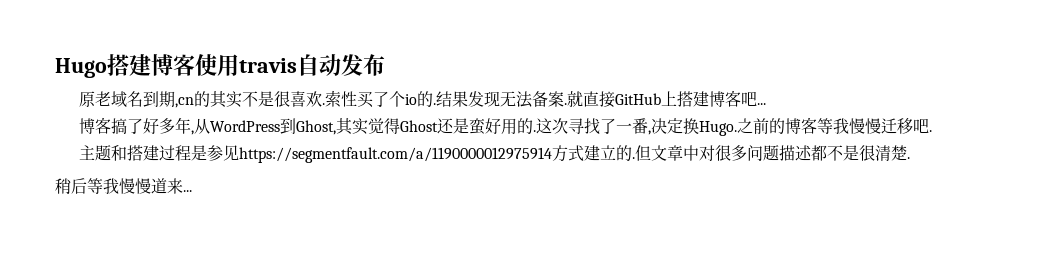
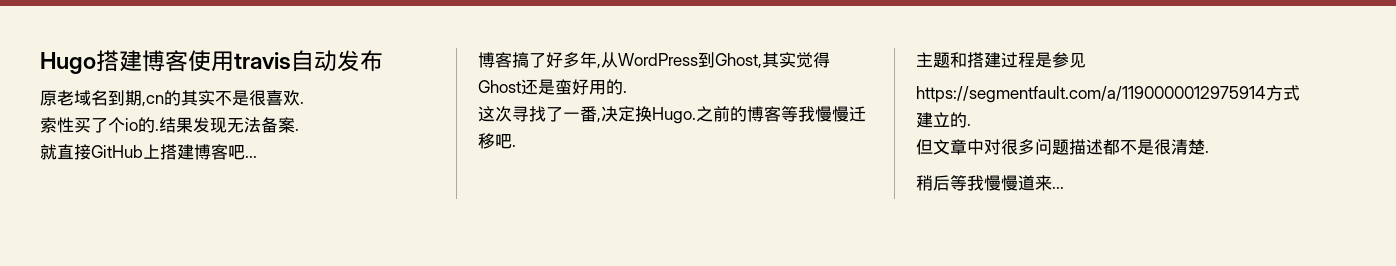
- 原老域名到期,cn的其实不是很喜欢.索性买了个io的.
+ 原老域名到期,cn的其实不是很喜欢.
+ 索性买了个io的.
- 结果发现无法备案.就直接GitHub上搭建博客吧...
+ 结果发现无法备案.
+ 就直接GitHub上搭建博客吧...
- 博客搞了好多年,从WordPress到Ghost,其实觉得Ghost还是蛮好用的.这次寻找了一番,决定换Hugo.
+ 博客搞了好多年,从WordPress到Ghost,其实觉得Ghost还是蛮好用的.
+ 这次寻找了一番,决定换Hugo.
- 主题和搭建过程是参见https://segmentfault.com/a/1190000012975914方式建立的.但文章中对很多问题描述都不是很清楚.
+ 主题和搭建过程是参见
+ https://segmentfault.com/a/1190000012975914方式建立的.
+ 但文章中对很多问题描述都不是很清楚.

